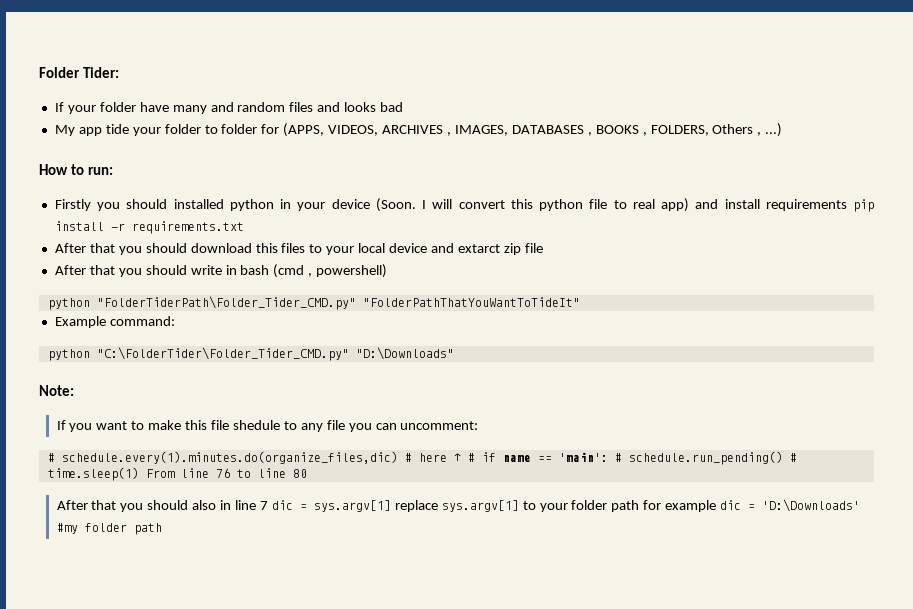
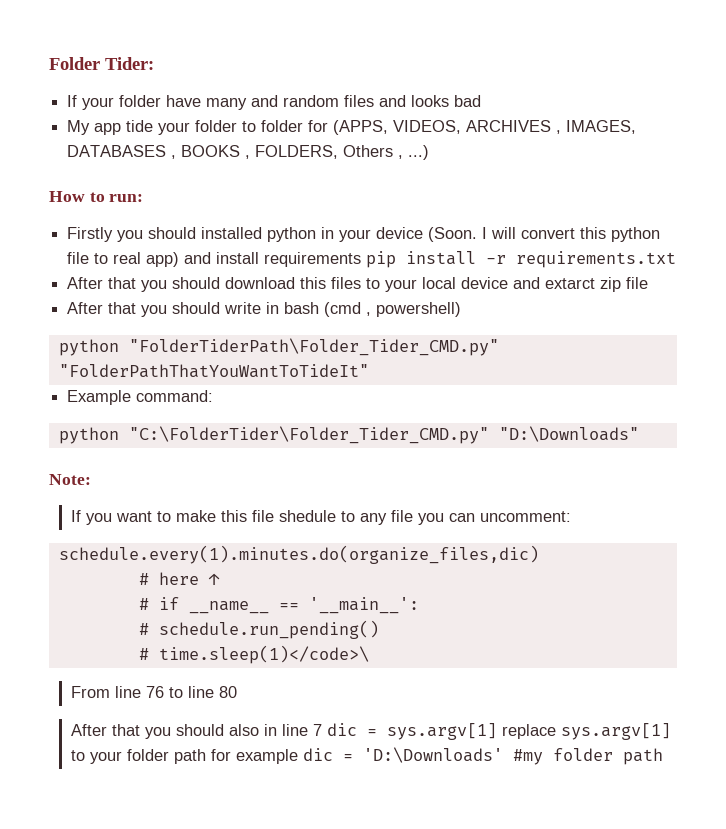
- # schedule.every(1).minutes.do(organize_files,dic) # here ↑ # if name == 'main': # schedule.run_pending() # time.sleep(1) From line 76 to line 80
+ schedule.every(1).minutes.do(organize_files,dic)
+ # here ↑
+ # if __name__ == '__main__':
+ # schedule.run_pending()
+ # time.sleep(1)</code>\
+ From line 76 to line 80

